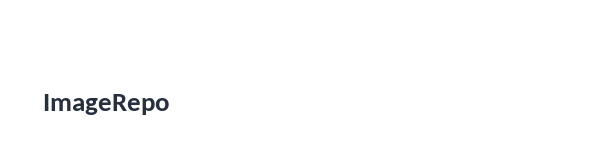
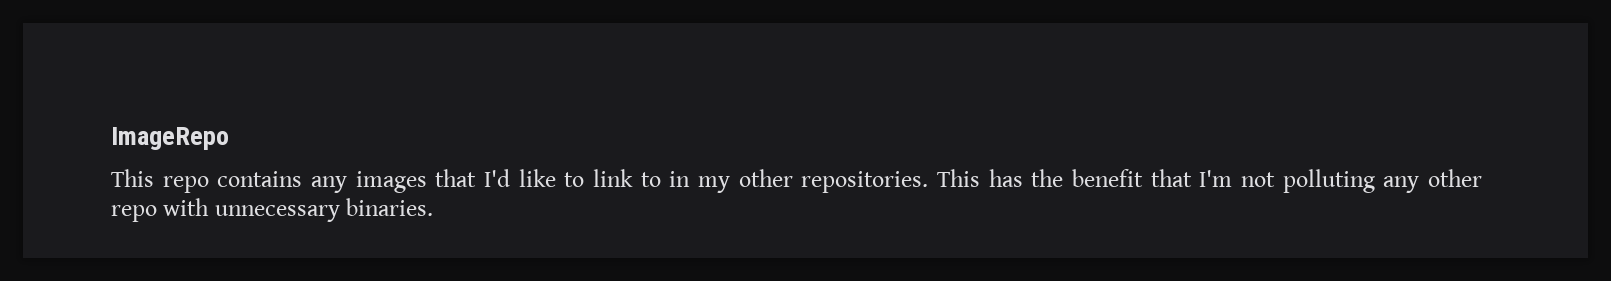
+ This repo contains any images that I'd like to link to in my other repositories. This has the benefit that I'm not polluting any other repo with unnecessary binaries.

